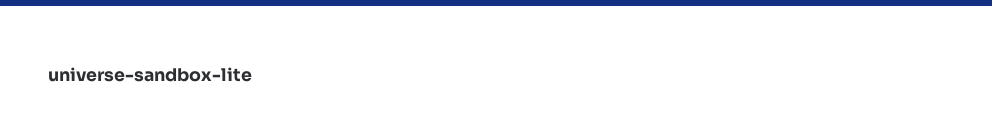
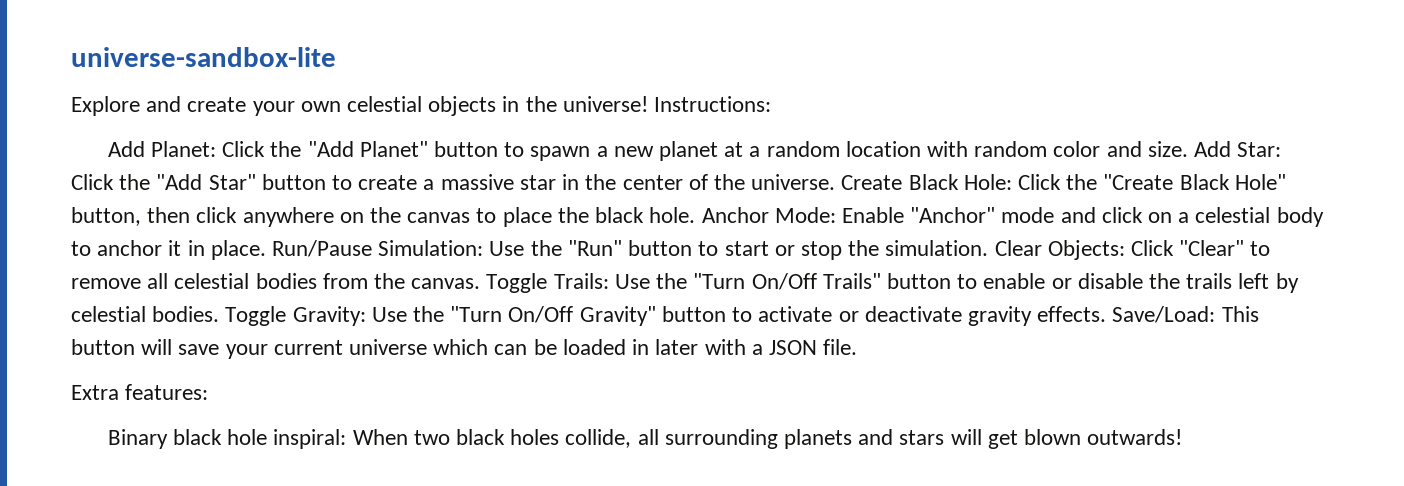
+ Explore and create your own celestial objects in the universe! Instructions:
+ Add Planet: Click the "Add Planet" button to spawn a new planet at a random location with random color and size. Add Star: Click the "Add Star" button to create a massive star in the center of the universe. Create Black Hole: Click the "Create Black Hole" button, then click anywhere on the canvas to place the black hole. Anchor Mode: Enable "Anchor" mode and click on a celestial body to anchor it in place. Run/Pause Simulation: Use the "Run" button to start or stop the simulation. Clear Objects: Click "Clear" to remove all celestial bodies from the canvas. Toggle Trails: Use the "Turn On/Off Trails" button to enable or disable the trails left by celestial bodies. Toggle Gravity: Use the "Turn On/Off Gravity" button to activate or deactivate gravity effects. Save/Load: This button will save your current universe which can be loaded in later with a JSON file.
+ Extra features:
+ Binary black hole inspiral: When two black holes collide, all surrounding planets and stars will get blown outwards!

